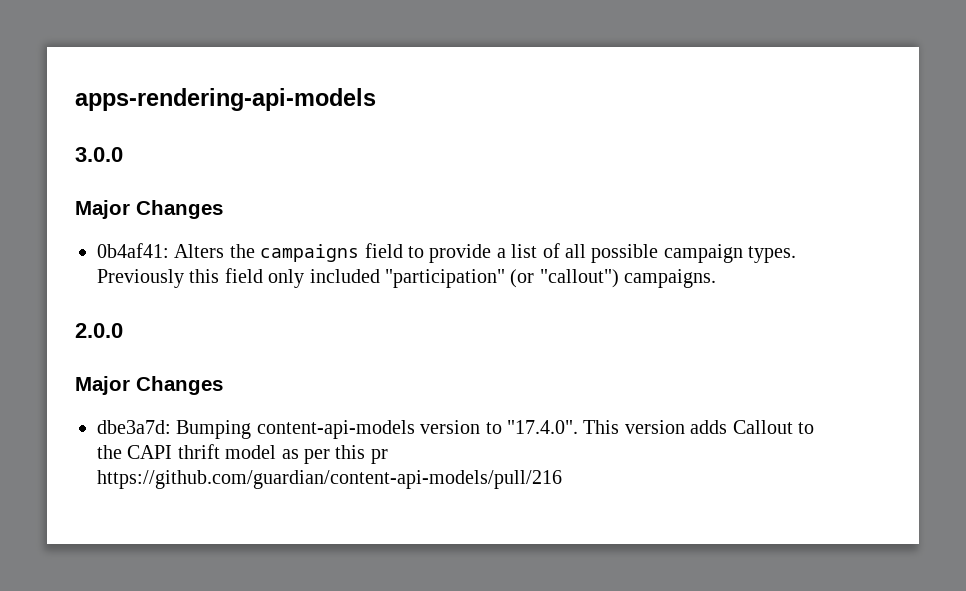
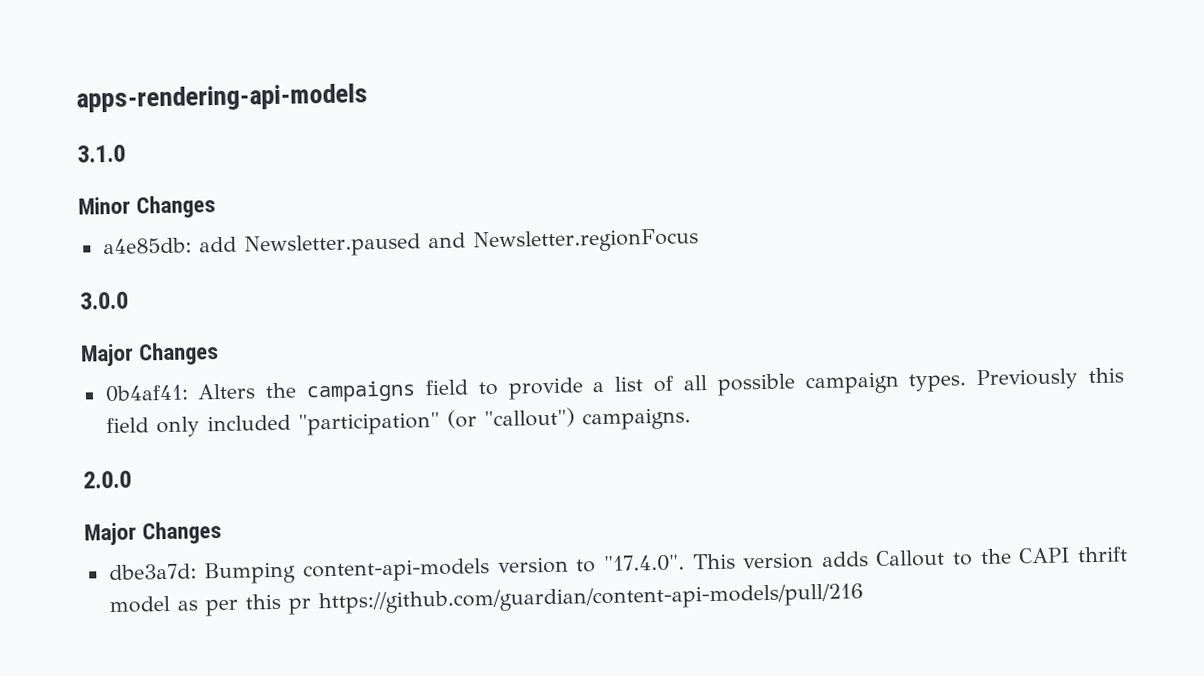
+ 3.1.0
+ Minor Changes
+ a4e85db: add Newsletter.paused and Newsletter.regionFocus

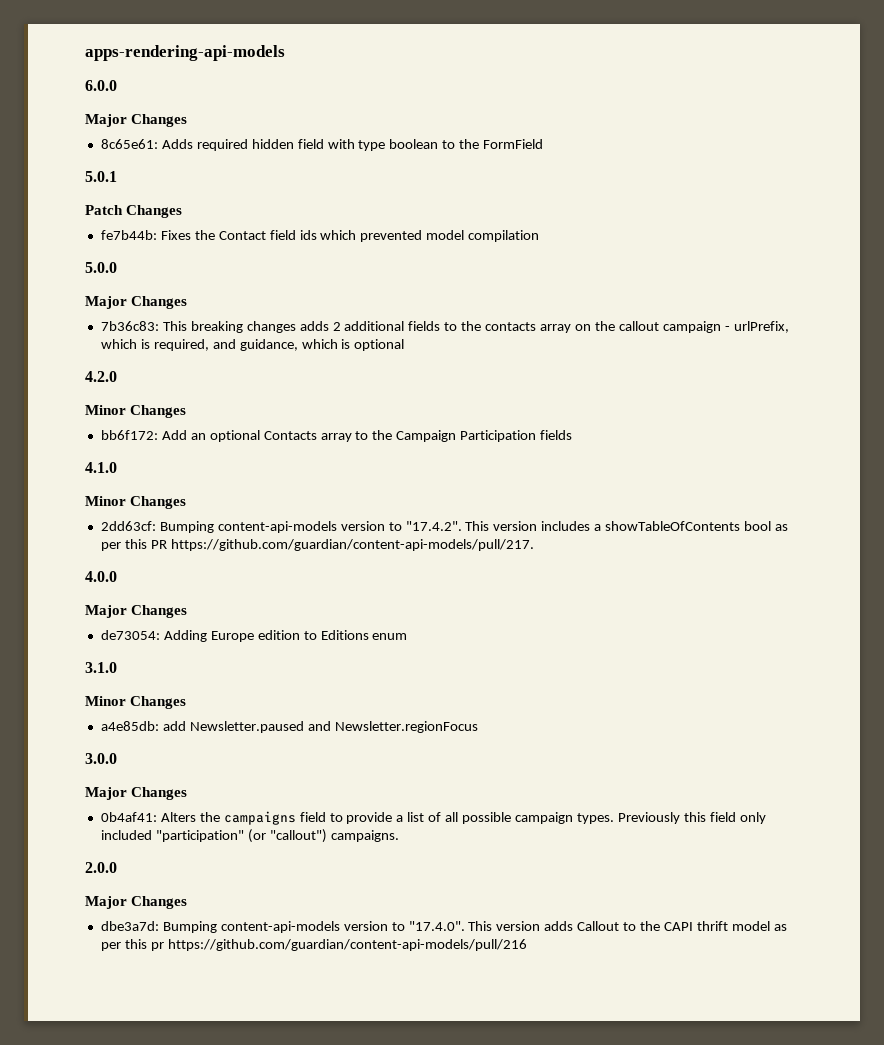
+ 6.0.0
+ Major Changes
+ 8c65e61: Adds required hidden field with type boolean to the FormField
+ 5.0.1
+ Patch Changes
+ fe7b44b: Fixes the Contact field ids which prevented model compilation
+ 5.0.0
+ Major Changes
+ 7b36c83: This breaking changes adds 2 additional fields to the contacts array on the callout campaign - urlPrefix, which is required, and guidance, which is optional
+ 4.2.0
+ Minor Changes
+ bb6f172: Add an optional Contacts array to the Campaign Participation fields
+ 4.1.0
+ Minor Changes
+ 2dd63cf: Bumping content-api-models version to "17.4.2". This version includes a showTableOfContents bool as per this PR https://github.com/guardian/content-api-models/pull/217.
+ 4.0.0
+ Major Changes
+ de73054: Adding Europe edition to Editions enum

